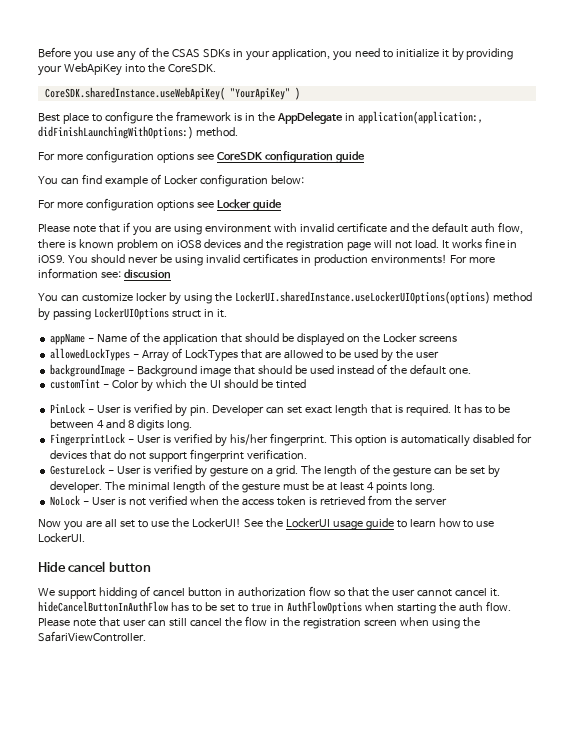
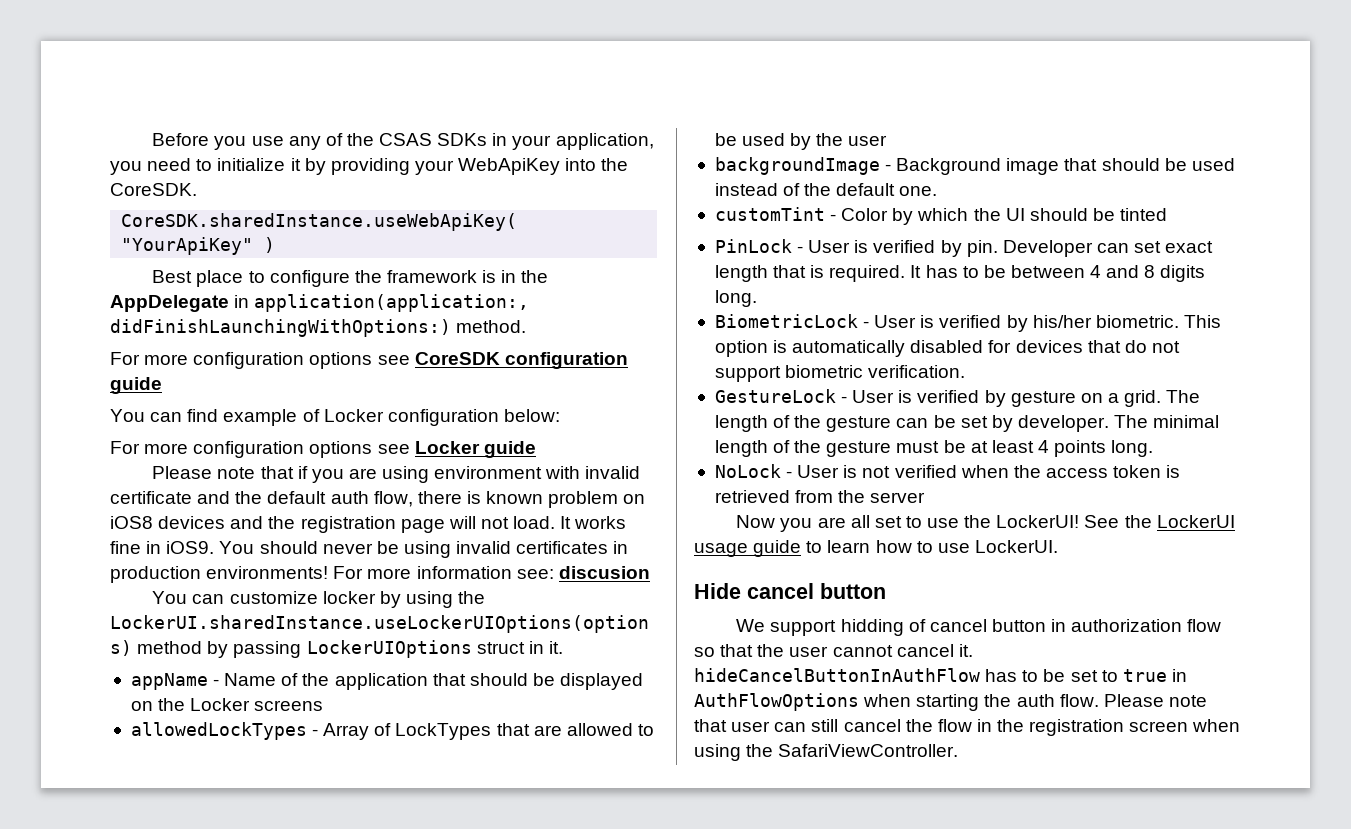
- FingerprintLock - User is verified by his/her fingerprint.
+ BiometricLock - User is verified by his/her biometric.
- This option is automatically disabled for devices that do not support fingerprint verification.
+ This option is automatically disabled for devices that do not support biometric verification.

